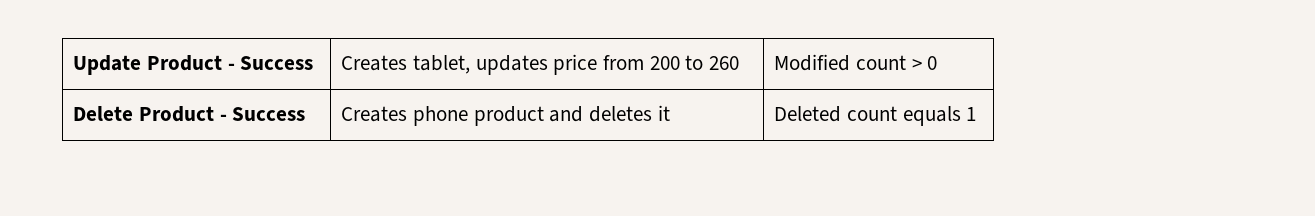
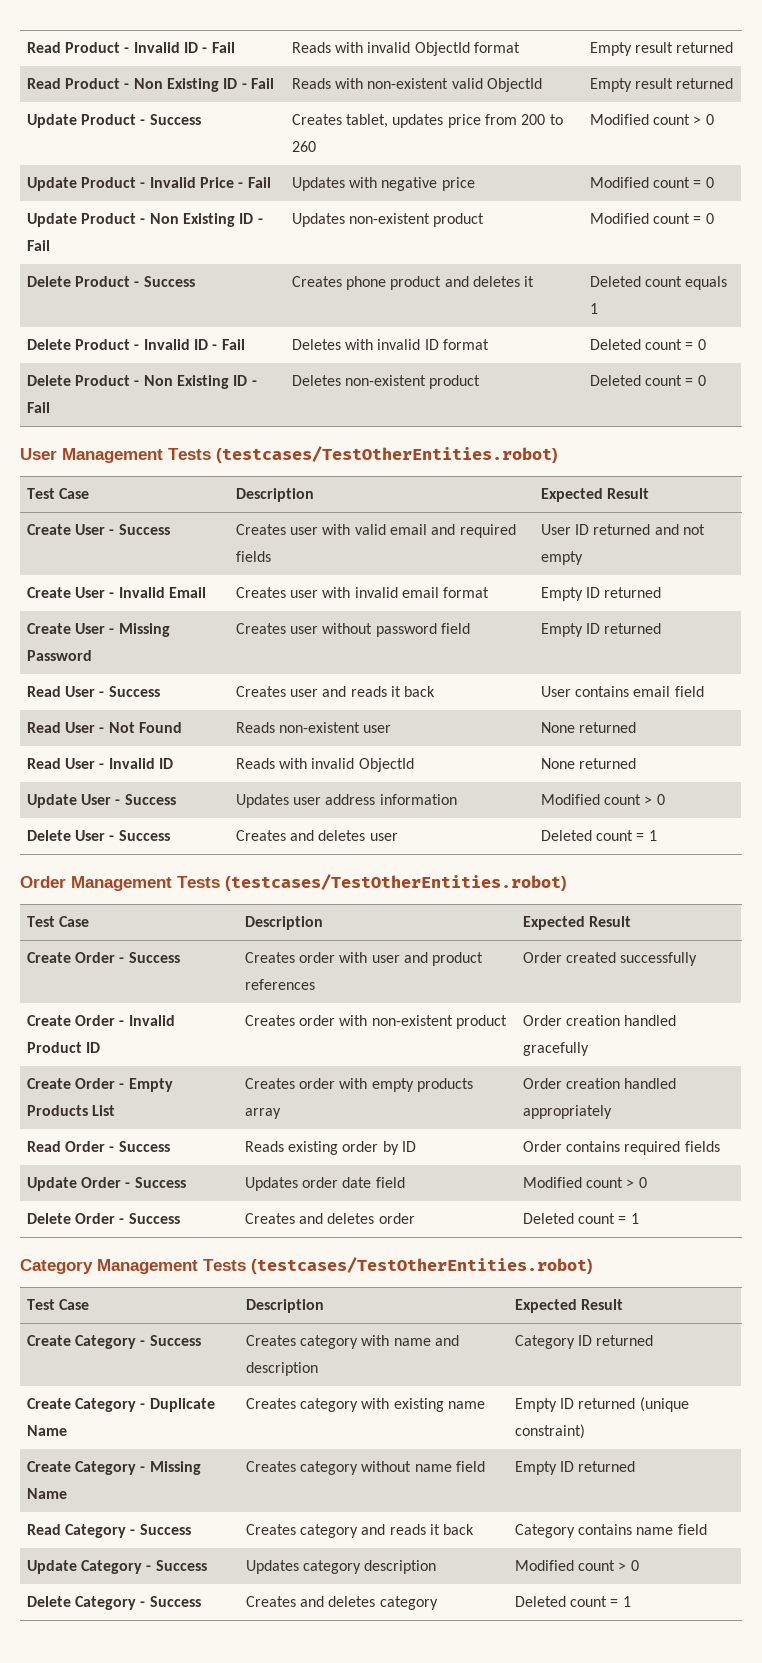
+ Read Product - Invalid ID - Fail | Reads with invalid ObjectId format | Empty result returned
+ Read Product - Non Existing ID - Fail | Reads with non-existent valid ObjectId | Empty result returned
+ Update Product - Invalid Price - Fail | Updates with negative price | Modified count = 0
+ Update Product - Non Existing ID - Fail | Updates non-existent product | Modified count = 0
+ Delete Product - Invalid ID - Fail | Deletes with invalid ID format | Deleted count = 0
+ Delete Product - Non Existing ID - Fail | Deletes non-existent product | Deleted count = 0
+ User Management Tests (testcases/TestOtherEntities.robot)
+ Test Case | Description | Expected Result
+ Create User - Success | Creates user with valid email and required fields | User ID returned and not empty
+ Create User - Invalid Email | Creates user with invalid email format | Empty ID returned
+ Create User - Missing Password | Creates user without password field | Empty ID returned
+ Read User - Success | Creates user and reads it back | User contains email field
+ Read User - Not Found | Reads non-existent user | None returned
+ Read User - Invalid ID | Reads with invalid ObjectId | None returned
+ Update User - Success | Updates user address information | Modified count > 0
+ Delete User - Success | Creates and deletes user | Deleted count = 1
+ Order Management Tests (testcases/TestOtherEntities.robot)
+ Test Case | Description | Expected Result
+ Create Order - Success | Creates order with user and product references | Order created successfully
+ Create Order - Invalid Product ID | Creates order with non-existent product | Order creation handled gracefully
+ Create Order - Empty Products List | Creates order with empty products array | Order creation handled appropriately
+ Read Order - Success | Reads existing order by ID | Order contains required fields
+ Update Order - Success | Updates order date field | Modified count > 0
+ Delete Order - Success | Creates and deletes order | Deleted count = 1
+ Category Management Tests (testcases/TestOtherEntities.robot)
+ Test Case | Description | Expected Result
+ Create Category - Success | Creates category with name and description | Category ID returned
+ Create Category - Duplicate Name | Creates category with existing name | Empty ID returned (unique constraint)
+ Create Category - Missing Name | Creates category without name field | Empty ID returned
+ Read Category - Success | Creates category and reads it back | Category contains name field
+ Update Category - Success | Updates category description | Modified count > 0
+ Delete Category - Success | Creates and deletes category | Deleted count = 1

